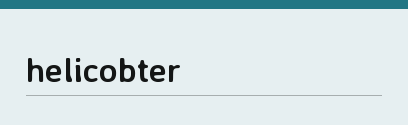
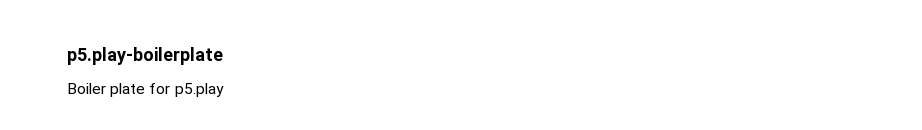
- helicobter
+ p5.play-boilerplate
+ Boiler plate for p5.play

